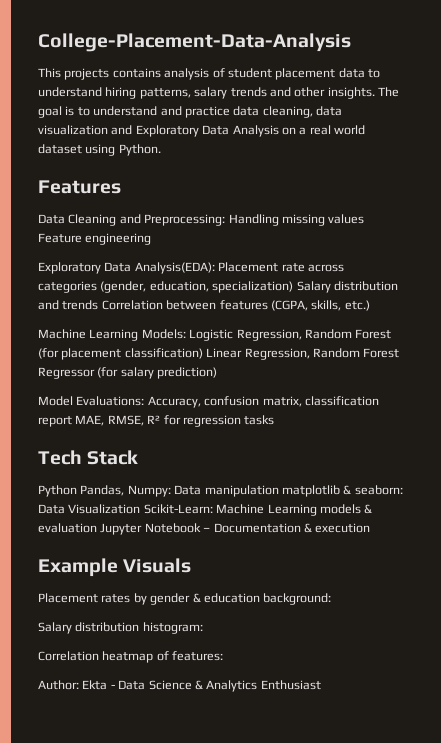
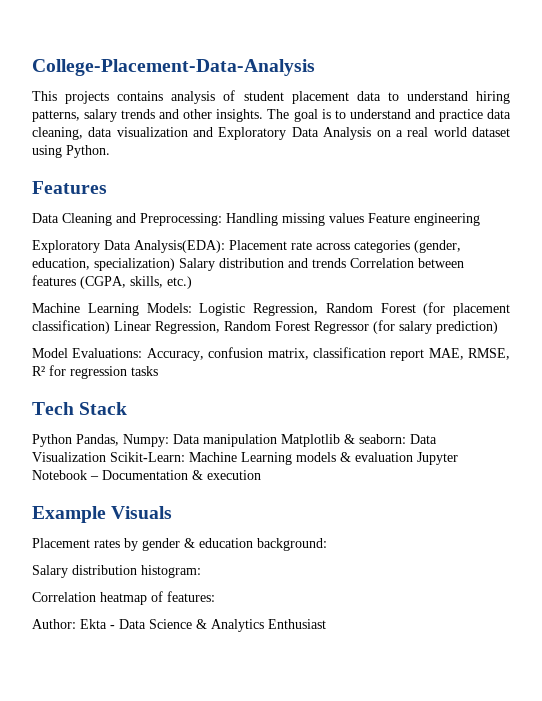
- Python Pandas, Numpy: Data manipulation matplotlib & seaborn: Data Visualization Scikit-Learn: Machine Learning models & evaluation Jupyter Notebook – Documentation & execution
+ Python Pandas, Numpy: Data manipulation Matplotlib & seaborn: Data Visualization Scikit-Learn: Machine Learning models & evaluation Jupyter Notebook – Documentation & execution

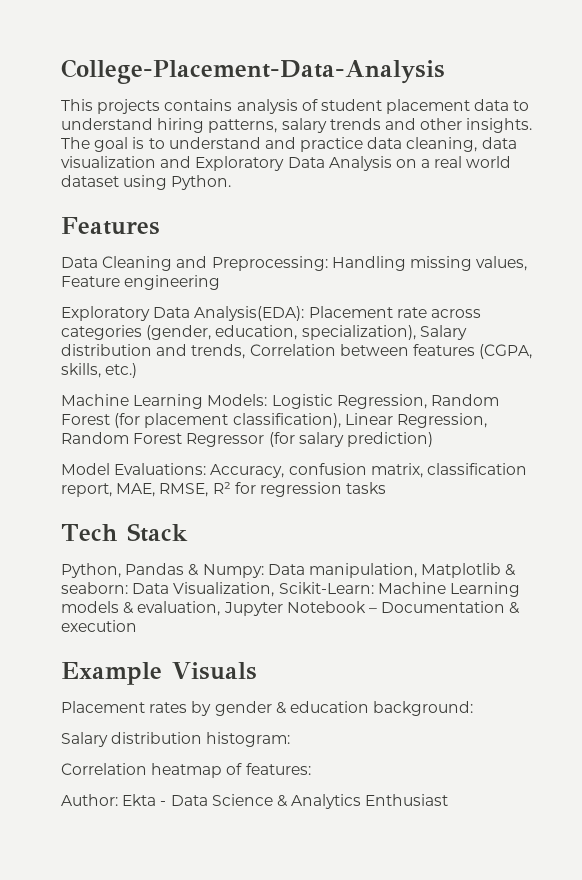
- Data Cleaning and Preprocessing: Handling missing values Feature engineering
+ Data Cleaning and Preprocessing: Handling missing values, Feature engineering
- Exploratory Data Analysis(EDA): Placement rate across categories (gender, education, specialization) Salary distribution and trends Correlation between features (CGPA, skills, etc.)
+ Exploratory Data Analysis(EDA): Placement rate across categories (gender, education, specialization), Salary distribution and trends, Correlation between features (CGPA, skills, etc.)
- Machine Learning Models: Logistic Regression, Random Forest (for placement classification) Linear Regression, Random Forest Regressor (for salary prediction)
+ Machine Learning Models: Logistic Regression, Random Forest (for placement classification), Linear Regression, Random Forest Regressor (for salary prediction)
- Model Evaluations: Accuracy, confusion matrix, classification report MAE, RMSE, R² for regression tasks
+ Model Evaluations: Accuracy, confusion matrix, classification report, MAE, RMSE, R² for regression tasks
- Python Pandas, Numpy: Data manipulation Matplotlib & seaborn: Data Visualization Scikit-Learn: Machine Learning models & evaluation Jupyter Notebook – Documentation & execution
+ Python, Pandas & Numpy: Data manipulation, Matplotlib & seaborn: Data Visualization, Scikit-Learn: Machine Learning models & evaluation, Jupyter Notebook – Documentation & execution

